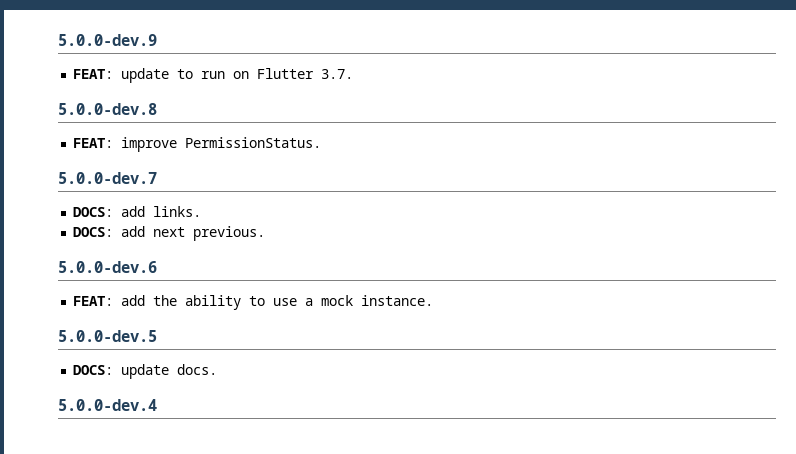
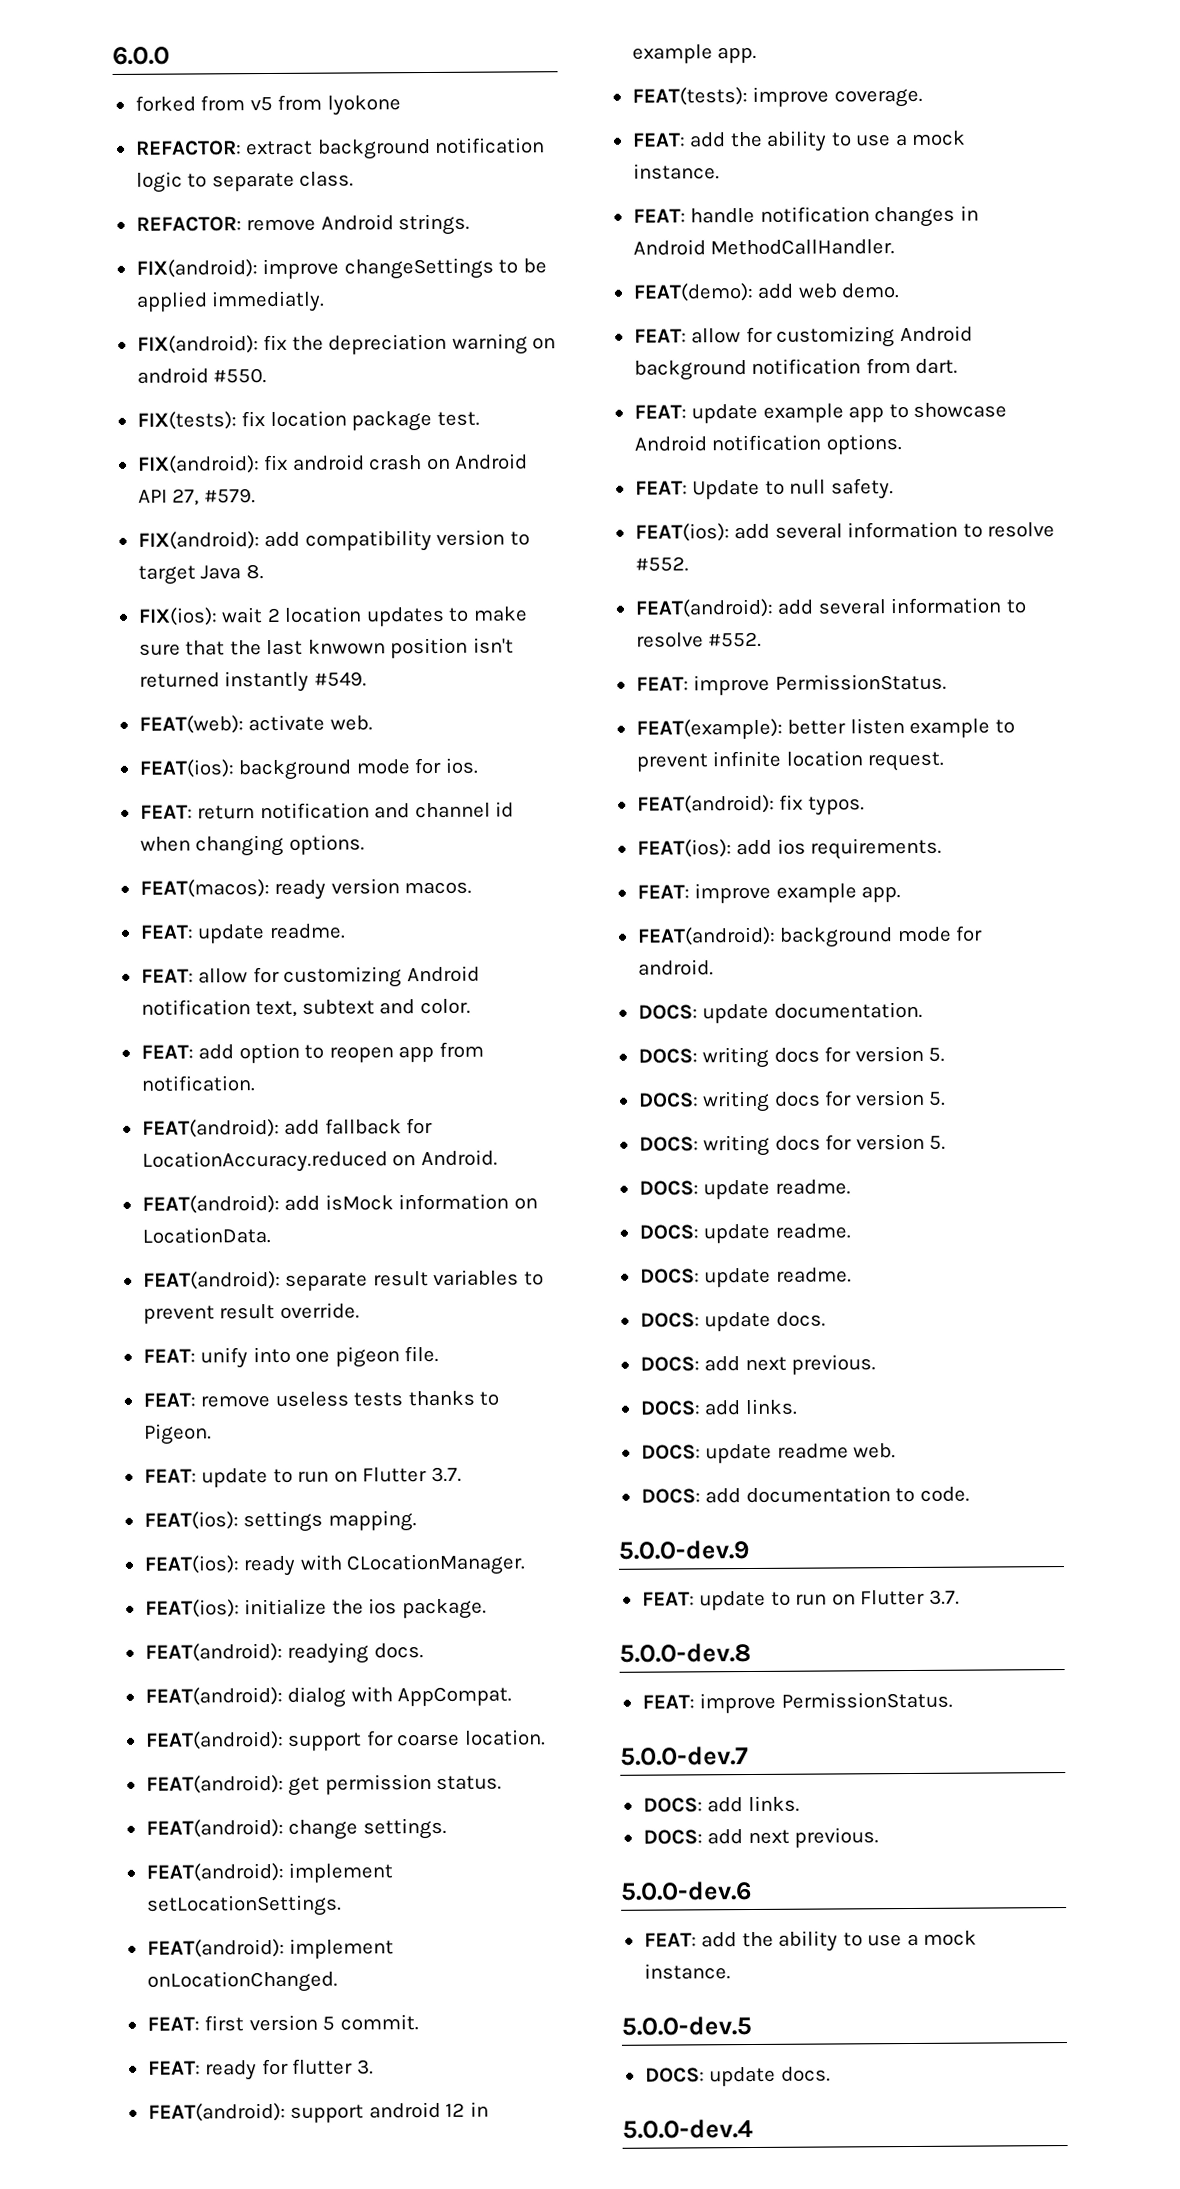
+ 6.0.0
+ forked from v5 from lyokone
+ REFACTOR: extract background notification logic to separate class.
+ REFACTOR: remove Android strings.
+ FIX(android): improve changeSettings to be applied immediatly.
+ FIX(android): fix the depreciation warning on android #550.
+ FIX(tests): fix location package test.
+ FIX(android): fix android crash on Android API 27, #579.
+ FIX(android): add compatibility version to target Java 8.
+ FIX(ios): wait 2 location updates to make sure that the last knwown position isn't returned instantly #549.
+ FEAT(web): activate web.
+ FEAT(ios): background mode for ios.
+ FEAT: return notification and channel id when changing options.
+ FEAT(macos): ready version macos.
+ FEAT: update readme.
+ FEAT: allow for customizing Android notification text, subtext and color.
+ FEAT: add option to reopen app from notification.
+ FEAT(android): add fallback for LocationAccuracy.reduced on Android.
+ FEAT(android): add isMock information on LocationData.
+ FEAT(android): separate result variables to prevent result override.
+ FEAT: unify into one pigeon file.
+ FEAT: remove useless tests thanks to Pigeon.
+ FEAT: update to run on Flutter 3.7.
+ FEAT(ios): settings mapping.
+ FEAT(ios): ready with CLocationManager.
+ FEAT(ios): initialize the ios package.
+ FEAT(android): readying docs.
+ FEAT(android): dialog with AppCompat.
+ FEAT(android): support for coarse location.
+ FEAT(android): get permission status.
+ FEAT(android): change settings.
+ FEAT(android): implement setLocationSettings.
+ FEAT(android): implement onLocationChanged.
+ FEAT: first version 5 commit.
+ FEAT: ready for flutter 3.
+ FEAT(android): support android 12 in example app.
+ FEAT(tests): improve coverage.
+ FEAT: add the ability to use a mock instance.
+ FEAT: handle notification changes in Android MethodCallHandler.
+ FEAT(demo): add web demo.
+ FEAT: allow for customizing Android background notification from dart.
+ FEAT: update example app to showcase Android notification options.
+ FEAT: Update to null safety.
+ FEAT(ios): add several information to resolve #552.
+ FEAT(android): add several information to resolve #552.
+ FEAT: improve PermissionStatus.
+ FEAT(example): better listen example to prevent infinite location request.
+ FEAT(android): fix typos.
+ FEAT(ios): add ios requirements.
+ FEAT: improve example app.
+ FEAT(android): background mode for android.
+ DOCS: update documentation.
+ DOCS: writing docs for version 5.
+ DOCS: writing docs for version 5.
+ DOCS: writing docs for version 5.
+ DOCS: update readme.
+ DOCS: update readme.
+ DOCS: update readme.
+ DOCS: update docs.
+ DOCS: add next previous.
+ DOCS: add links.
+ DOCS: update readme web.
+ DOCS: add documentation to code.

